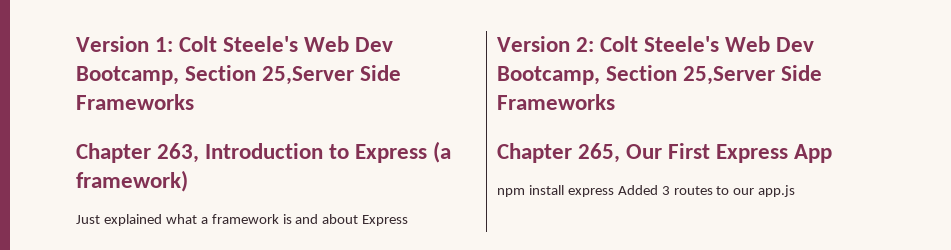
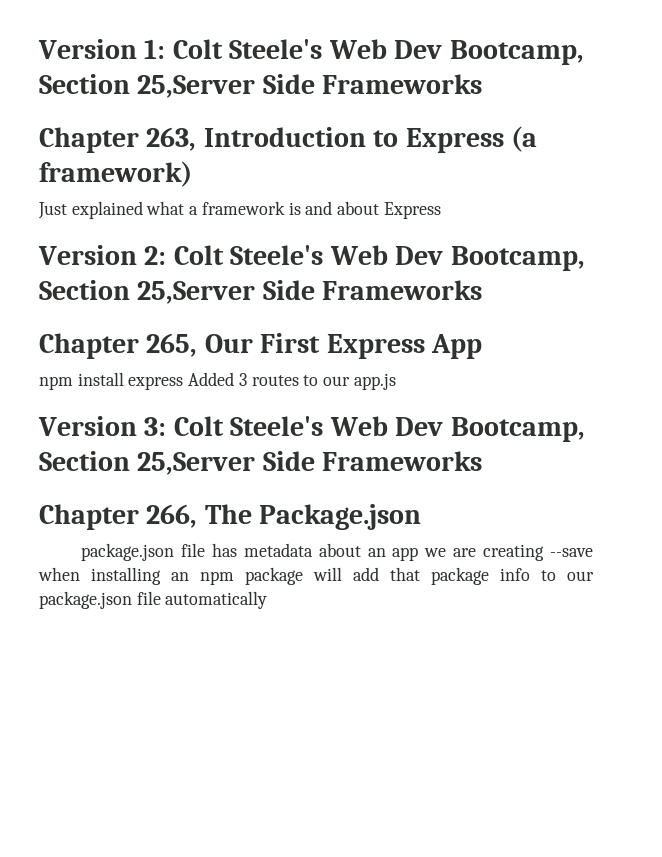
+ Version 3: Colt Steele's Web Dev Bootcamp, Section 25,Server Side Frameworks
+ Chapter 266, The Package.json
+ package.json file has metadata about an app we are creating --save when installing an npm package will add that package info to our package.json file automatically

